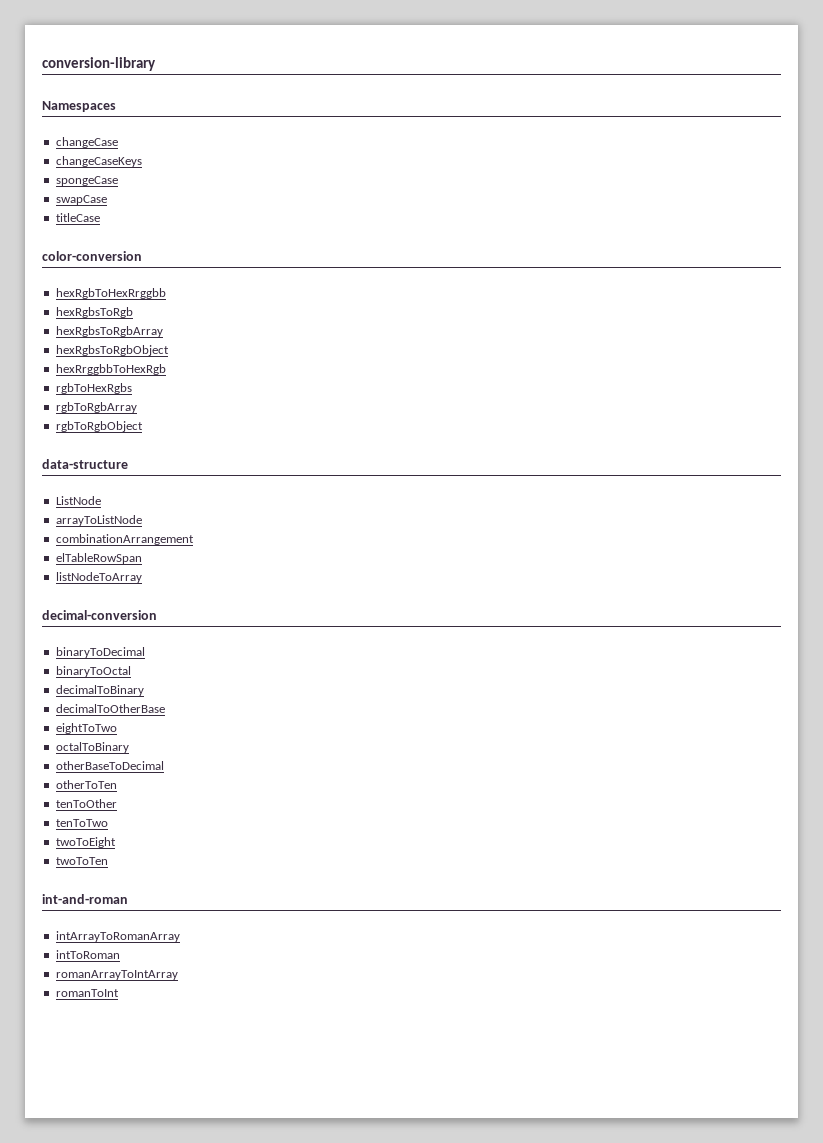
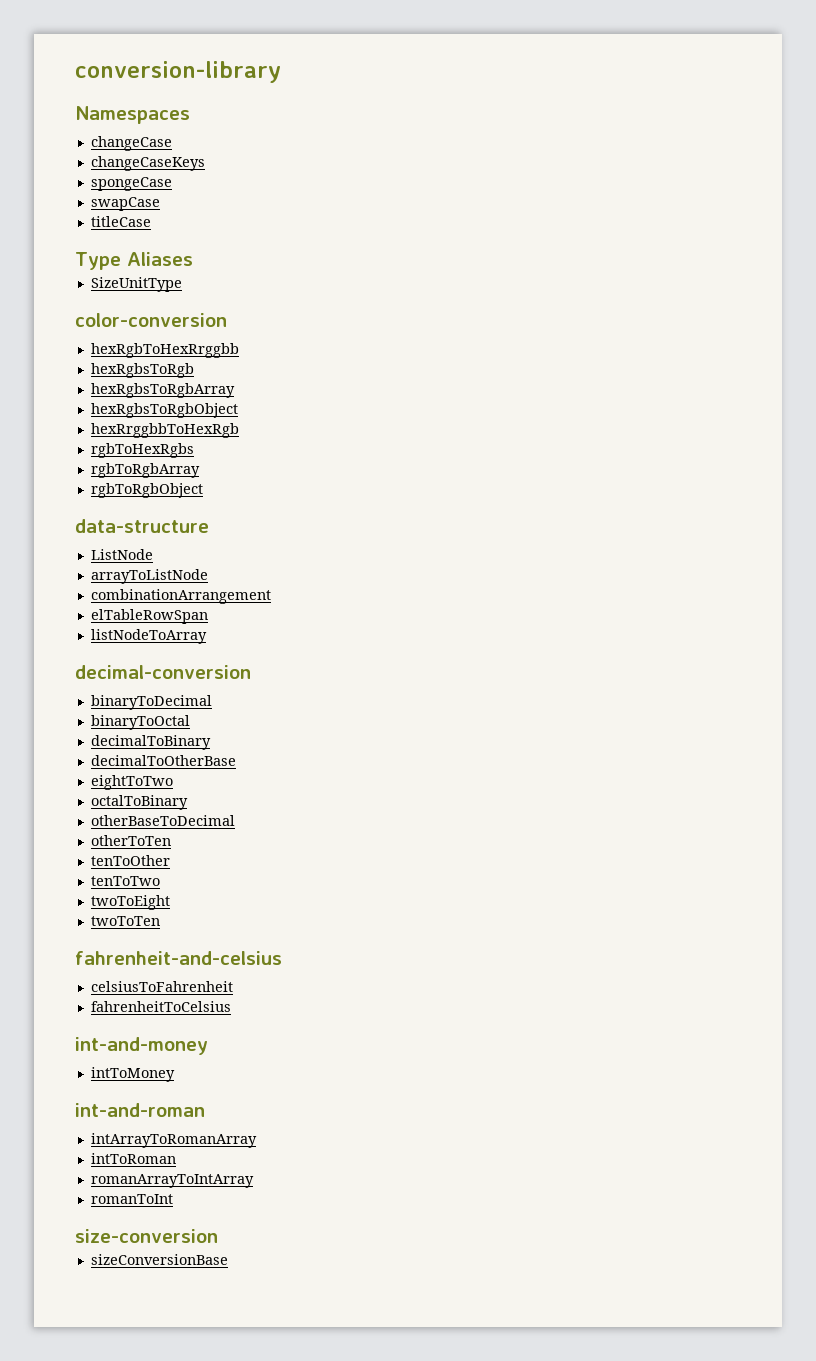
+ Type Aliases
+ SizeUnitType
+ fahrenheit-and-celsius
+ celsiusToFahrenheit
+ fahrenheitToCelsius
+ int-and-money
+ intToMoney
+ size-conversion
+ sizeConversionBase

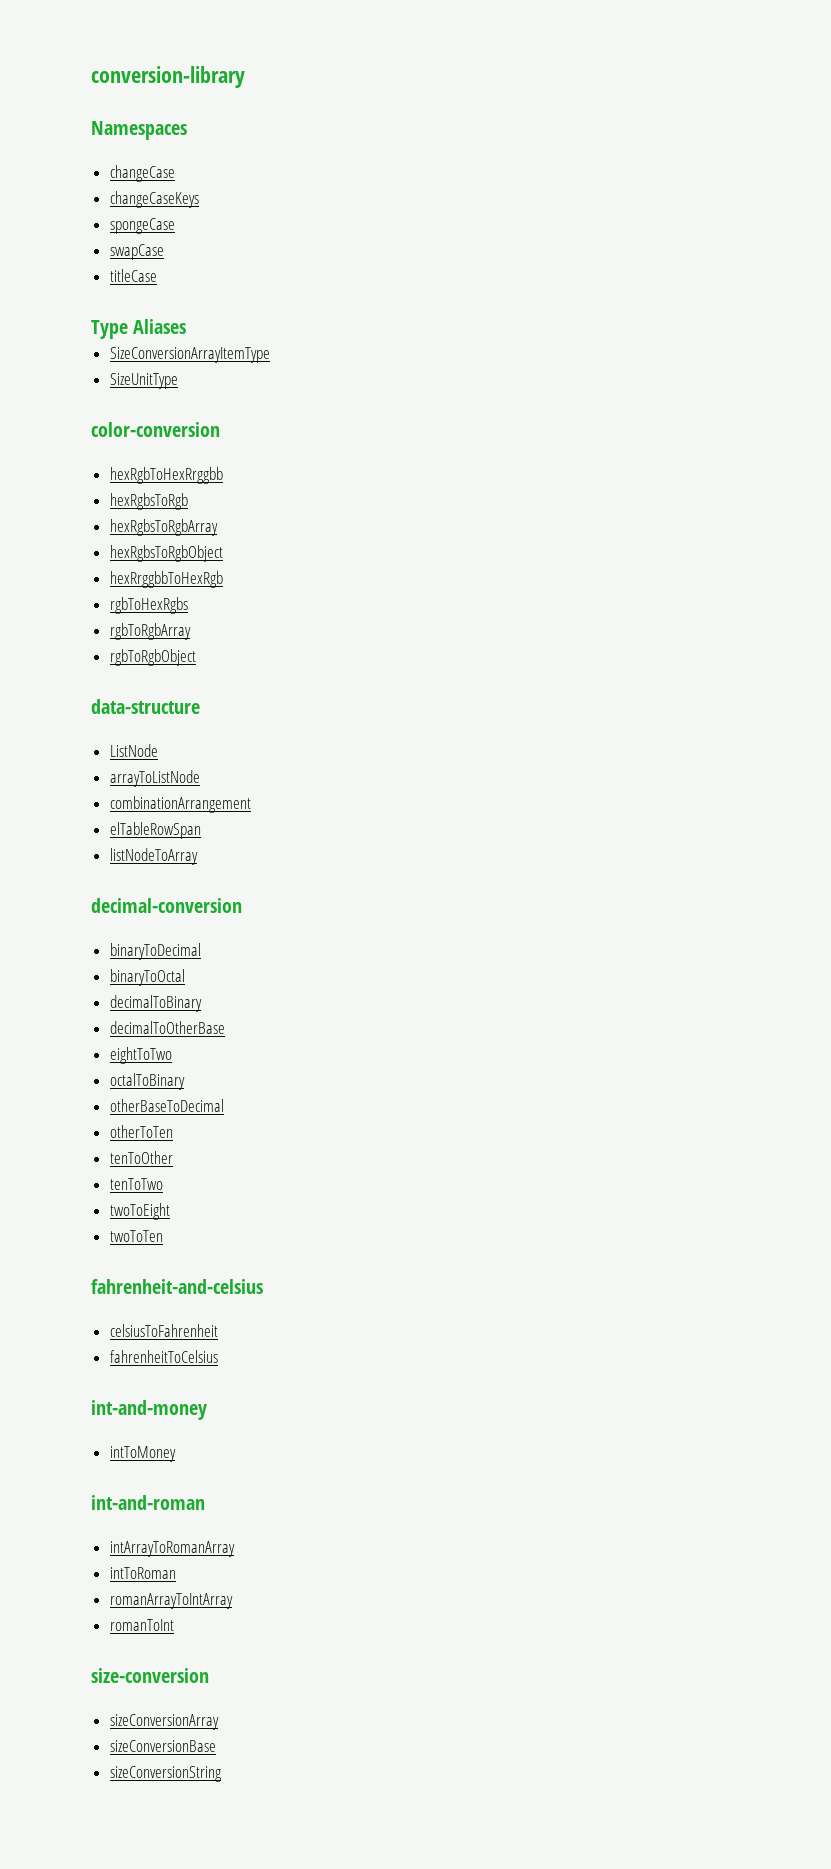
+ SizeConversionArrayItemType
+ sizeConversionArray
+ sizeConversionString

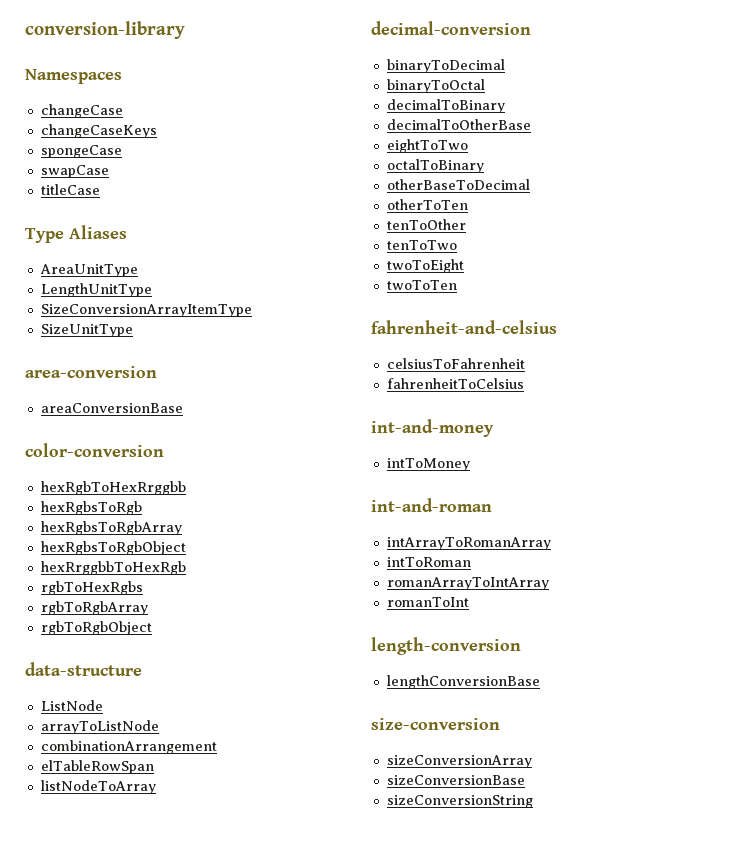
+ AreaUnitType
+ LengthUnitType
+ area-conversion
+ areaConversionBase
+ length-conversion
+ lengthConversionBase

